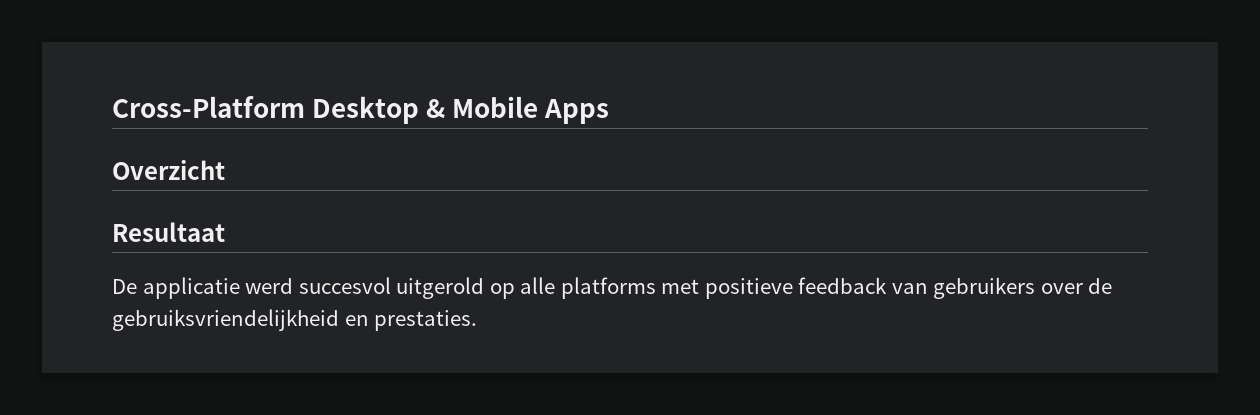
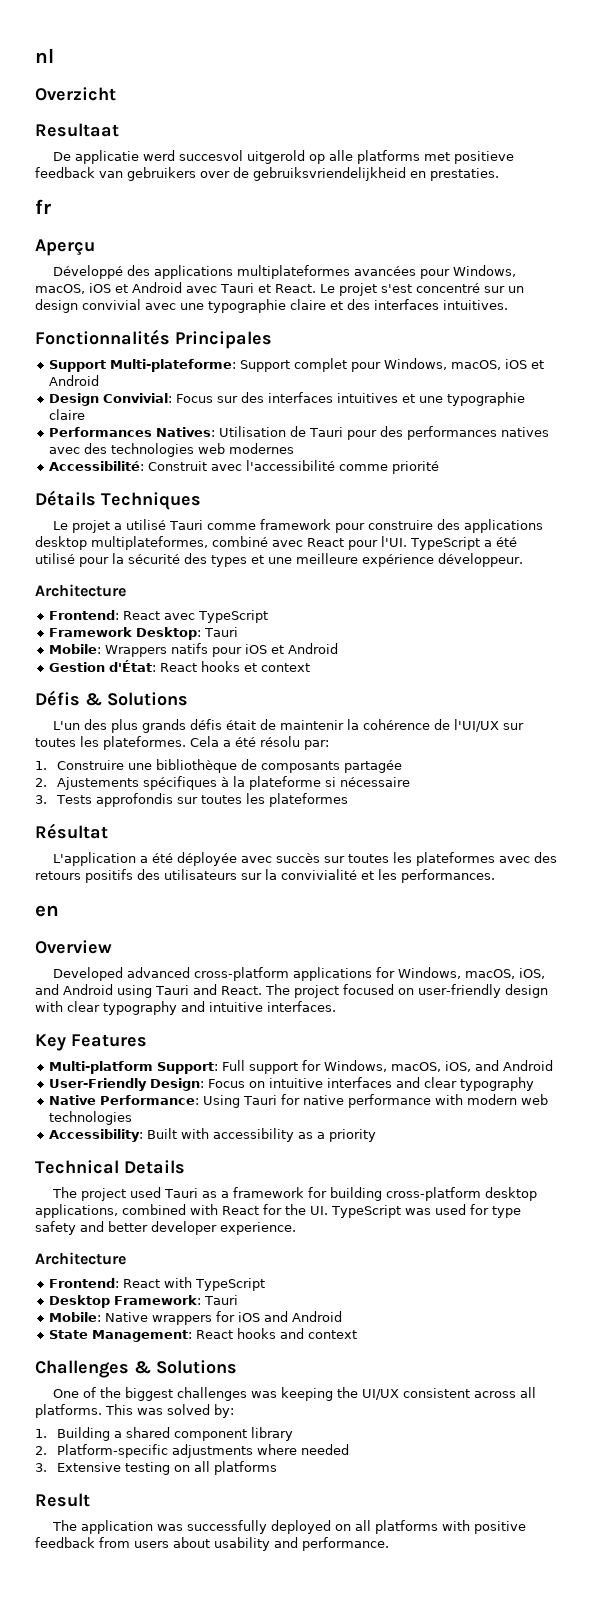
- Cross-Platform Desktop & Mobile Apps
+ nl
+ fr
+ Aperçu
+ Développé des applications multiplateformes avancées pour Windows, macOS, iOS et Android avec Tauri et React. Le projet s'est concentré sur un design convivial avec une typographie claire et des interfaces intuitives.
+ Fonctionnalités Principales
+ Support Multi-plateforme: Support complet pour Windows, macOS, iOS et Android
+ Design Convivial: Focus sur des interfaces intuitives et une typographie claire
+ Performances Natives: Utilisation de Tauri pour des performances natives avec des technologies web modernes
+ Accessibilité: Construit avec l'accessibilité comme priorité
+ Détails Techniques
+ Le projet a utilisé Tauri comme framework pour construire des applications desktop multiplateformes, combiné avec React pour l'UI. TypeScript a été utilisé pour la sécurité des types et une meilleure expérience développeur.
+ Architecture
+ Frontend: React avec TypeScript
+ Framework Desktop: Tauri
+ Mobile: Wrappers natifs pour iOS et Android
+ Gestion d'État: React hooks et context
+ Défis & Solutions
+ L'un des plus grands défis était de maintenir la cohérence de l'UI/UX sur toutes les plateformes. Cela a été résolu par:
+ 1. Construire une bibliothèque de composants partagée
+ 2. Ajustements spécifiques à la plateforme si nécessaire
+ 3. Tests approfondis sur toutes les plateformes
+ Résultat
+ L'application a été déployée avec succès sur toutes les plateformes avec des retours positifs des utilisateurs sur la convivialité et les performances.
+ en
+ Overview
+ Developed advanced cross-platform applications for Windows, macOS, iOS, and Android using Tauri and React. The project focused on user-friendly design with clear typography and intuitive interfaces.
+ Key Features
+ Multi-platform Support: Full support for Windows, macOS, iOS, and Android
+ User-Friendly Design: Focus on intuitive interfaces and clear typography
+ Native Performance: Using Tauri for native performance with modern web technologies
+ Accessibility: Built with accessibility as a priority
+ Technical Details
+ The project used Tauri as a framework for building cross-platform desktop applications, combined with React for the UI. TypeScript was used for type safety and better developer experience.
+ Architecture
+ Frontend: React with TypeScript
+ Desktop Framework: Tauri
+ Mobile: Native wrappers for iOS and Android
+ State Management: React hooks and context
+ Challenges & Solutions
+ One of the biggest challenges was keeping the UI/UX consistent across all platforms. This was solved by:
+ 1. Building a shared component library
+ 2. Platform-specific adjustments where needed
+ 3. Extensive testing on all platforms
+ Result
+ The application was successfully deployed on all platforms with positive feedback from users about usability and performance.

